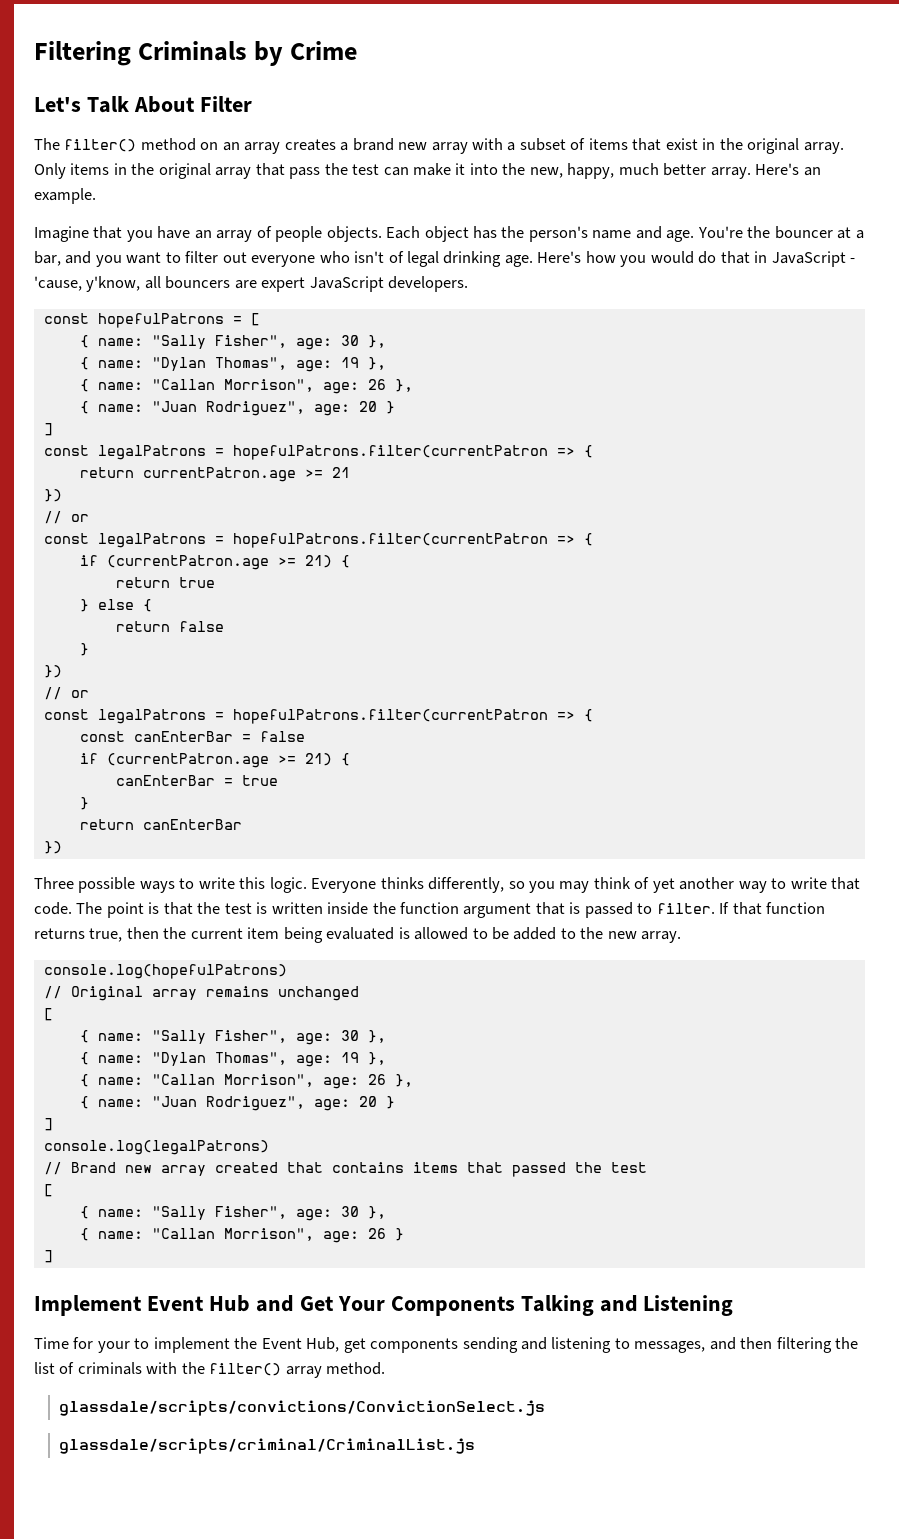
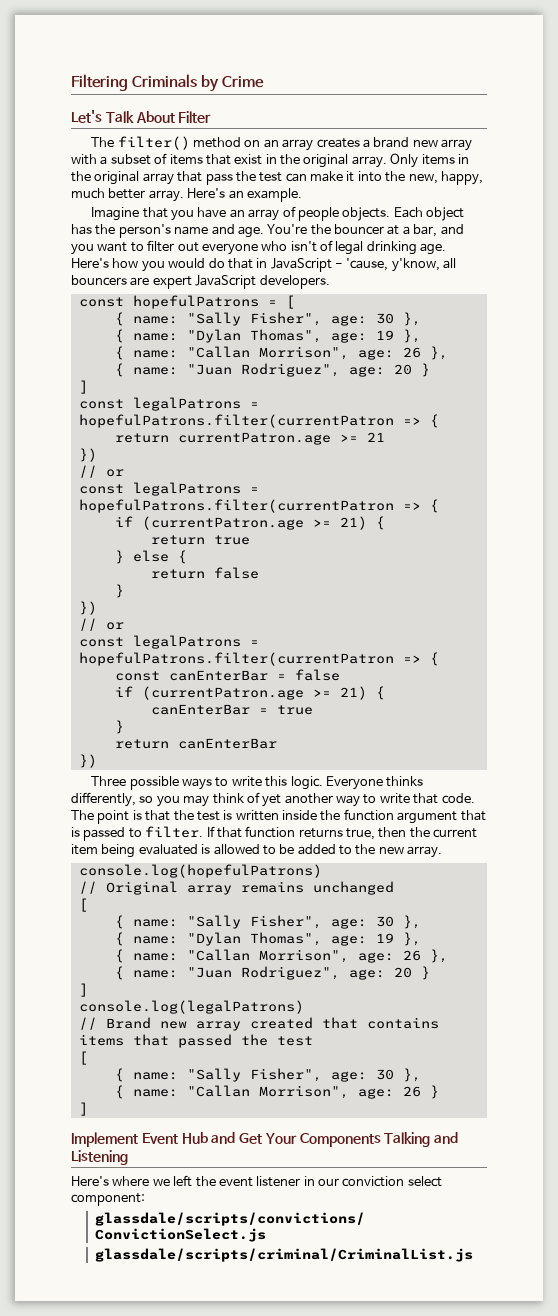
- Time for your to implement the Event Hub, get components sending and listening to messages, and then filtering the list of criminals with the filter() array method.
+ Here's where we left the event listener in our conviction select component:

